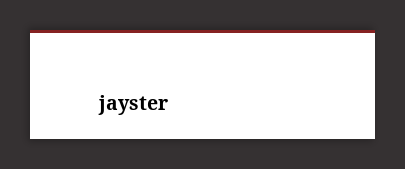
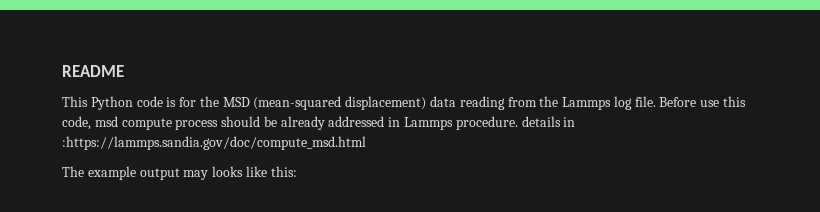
- jayster
+ README
+ This Python code is for the MSD (mean-squared displacement) data reading from the Lammps log file. Before use this code, msd compute process should be already addressed in Lammps procedure. details in :https://lammps.sandia.gov/doc/compute_msd.html
+ The example output may looks like this:

